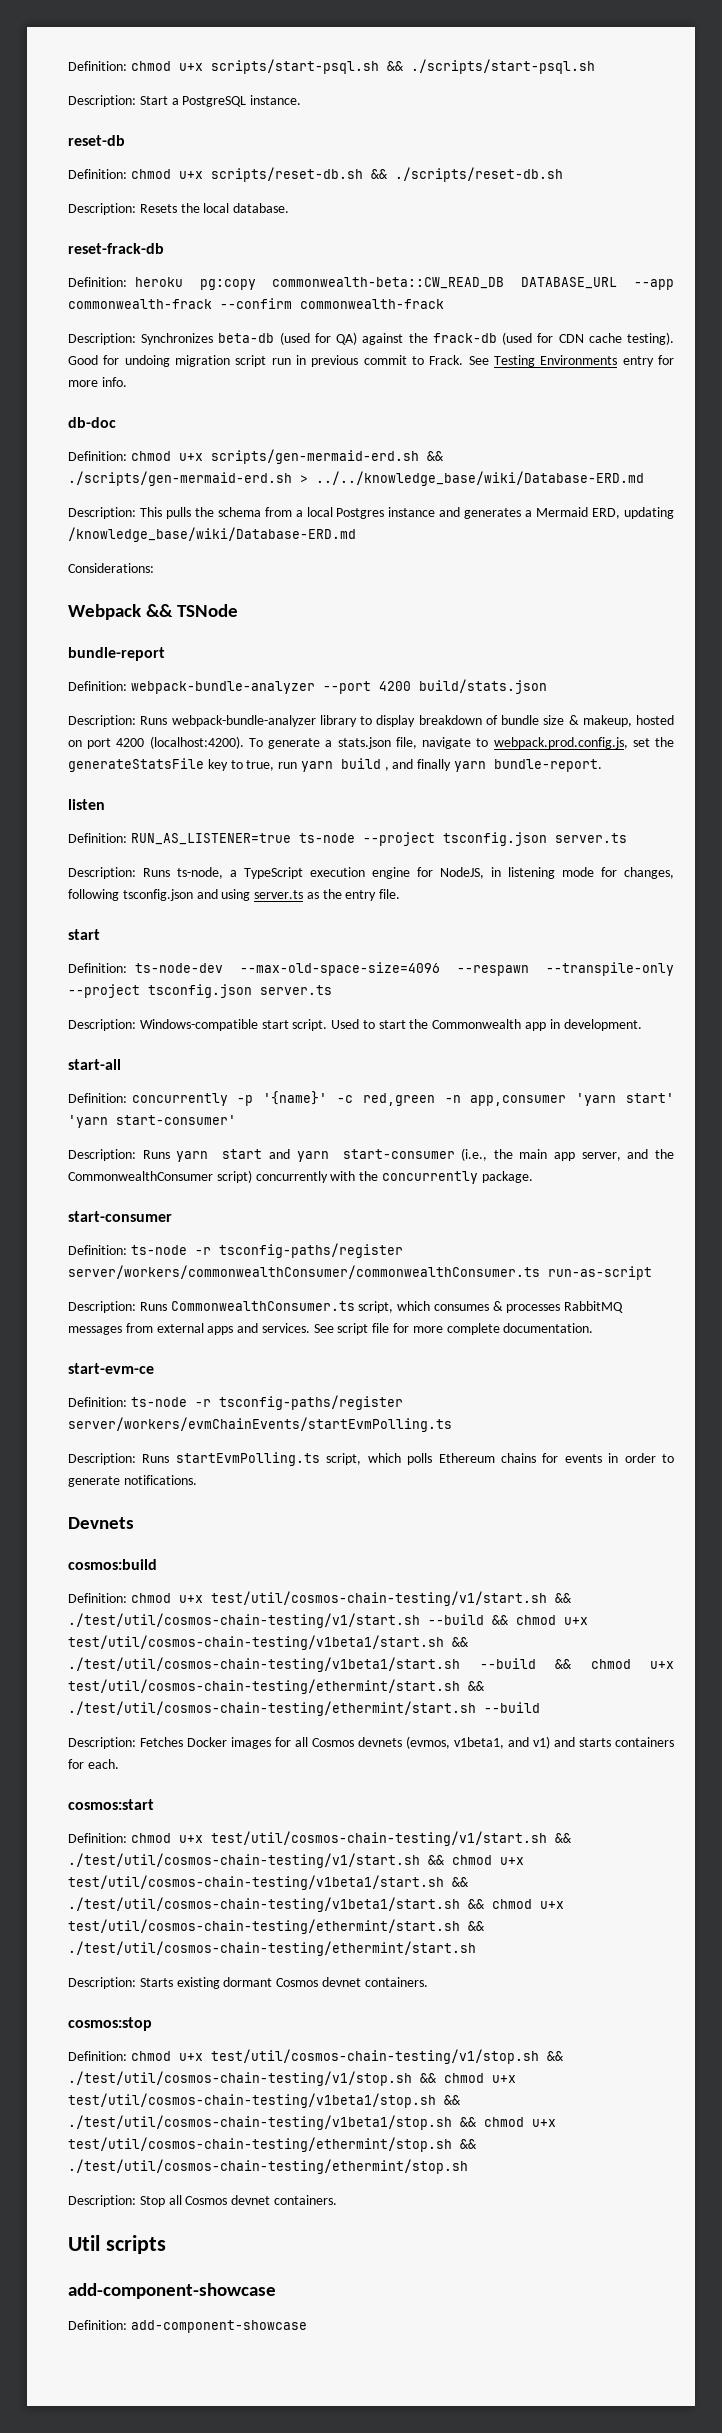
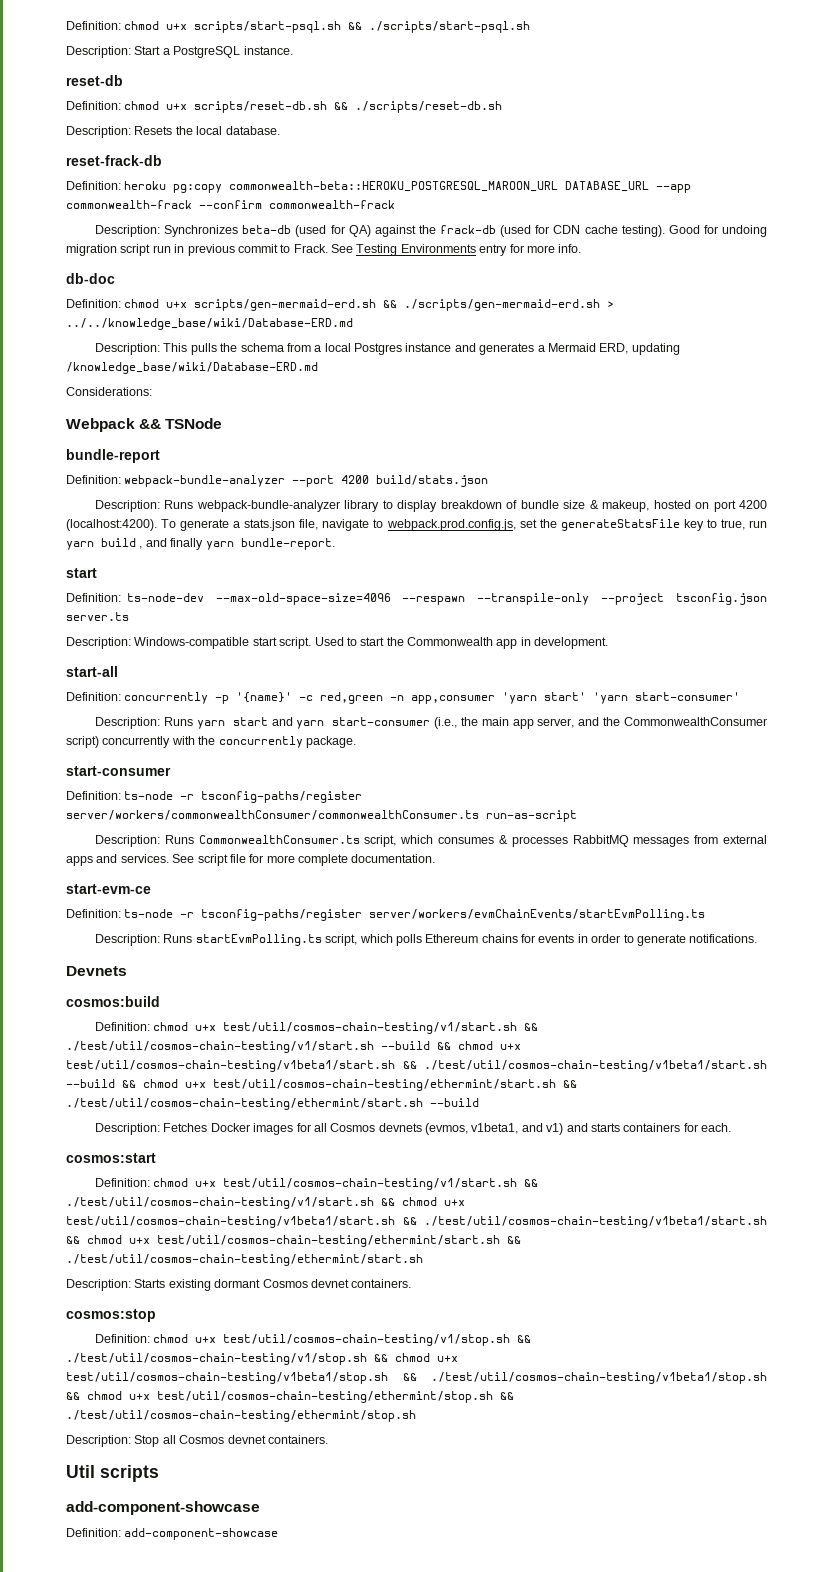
- Definition: heroku pg:copy commonwealth-beta::CW_READ_DB DATABASE_URL --app commonwealth-frack --confirm commonwealth-frack
+ Definition: heroku pg:copy commonwealth-beta::HEROKU_POSTGRESQL_MAROON_URL DATABASE_URL --app commonwealth-frack --confirm commonwealth-frack
- listen
- Definition: RUN_AS_LISTENER=true ts-node --project tsconfig.json server.ts
- Description: Runs ts-node, a TypeScript execution engine for NodeJS, in listening mode for changes, following tsconfig.json and using server.ts as the entry file.

